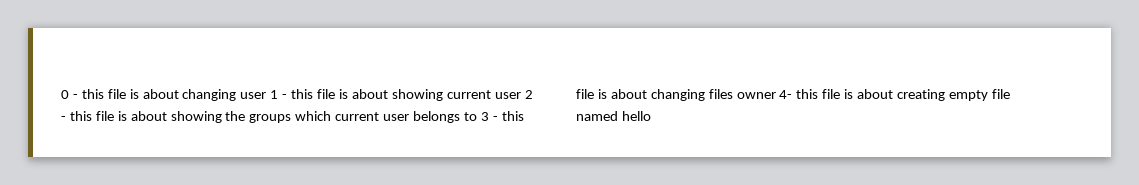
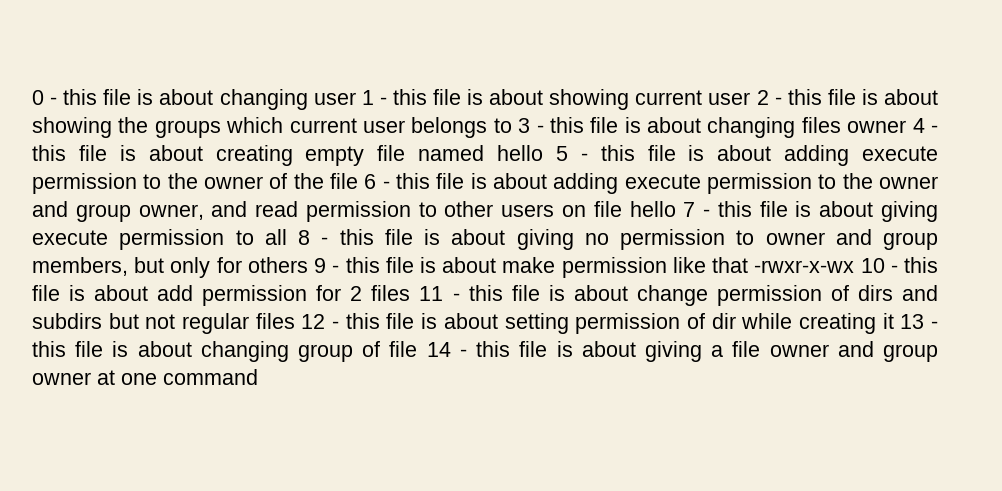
- 0 - this file is about changing user 1 - this file is about showing current user 2 - this file is about showing the groups which current user belongs to 3 - this file is about changing files owner 4- this file is about creating empty file named hello
+ 0 - this file is about changing user 1 - this file is about showing current user 2 - this file is about showing the groups which current user belongs to 3 - this file is about changing files owner 4 - this file is about creating empty file named hello 5 - this file is about adding execute permission to the owner of the file 6 - this file is about adding execute permission to the owner and group owner, and read permission to other users on file hello 7 - this file is about giving execute permission to all 8 - this file is about giving no permission to owner and group members, but only for others 9 - this file is about make permission like that -rwxr-x-wx 10 - this file is about add permission for 2 files 11 - this file is about change permission of dirs and subdirs but not regular files 12 - this file is about setting permission of dir while creating it 13 - this file is about changing group of file 14 - this file is about giving a file owner and group owner at one command

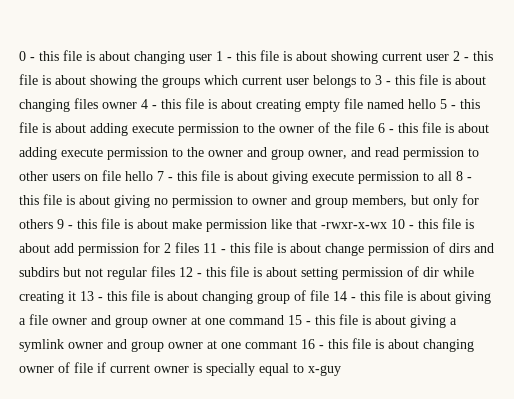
- 0 - this file is about changing user 1 - this file is about showing current user 2 - this file is about showing the groups which current user belongs to 3 - this file is about changing files owner 4 - this file is about creating empty file named hello 5 - this file is about adding execute permission to the owner of the file 6 - this file is about adding execute permission to the owner and group owner, and read permission to other users on file hello 7 - this file is about giving execute permission to all 8 - this file is about giving no permission to owner and group members, but only for others 9 - this file is about make permission like that -rwxr-x-wx 10 - this file is about add permission for 2 files 11 - this file is about change permission of dirs and subdirs but not regular files 12 - this file is about setting permission of dir while creating it 13 - this file is about changing group of file 14 - this file is about giving a file owner and group owner at one command
+ 0 - this file is about changing user 1 - this file is about showing current user 2 - this file is about showing the groups which current user belongs to 3 - this file is about changing files owner 4 - this file is about creating empty file named hello 5 - this file is about adding execute permission to the owner of the file 6 - this file is about adding execute permission to the owner and group owner, and read permission to other users on file hello 7 - this file is about giving execute permission to all 8 - this file is about giving no permission to owner and group members, but only for others 9 - this file is about make permission like that -rwxr-x-wx 10 - this file is about add permission for 2 files 11 - this file is about change permission of dirs and subdirs but not regular files 12 - this file is about setting permission of dir while creating it 13 - this file is about changing group of file 14 - this file is about giving a file owner and group owner at one command 15 - this file is about giving a symlink owner and group owner at one commant 16 - this file is about changing owner of file if current owner is specially equal to x-guy

